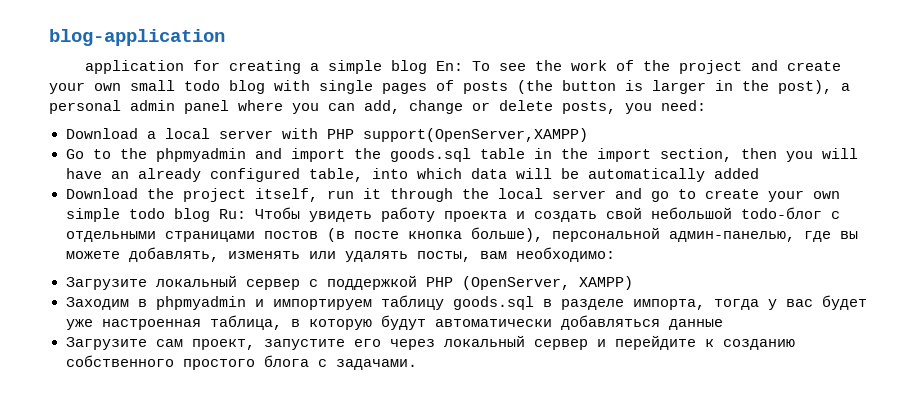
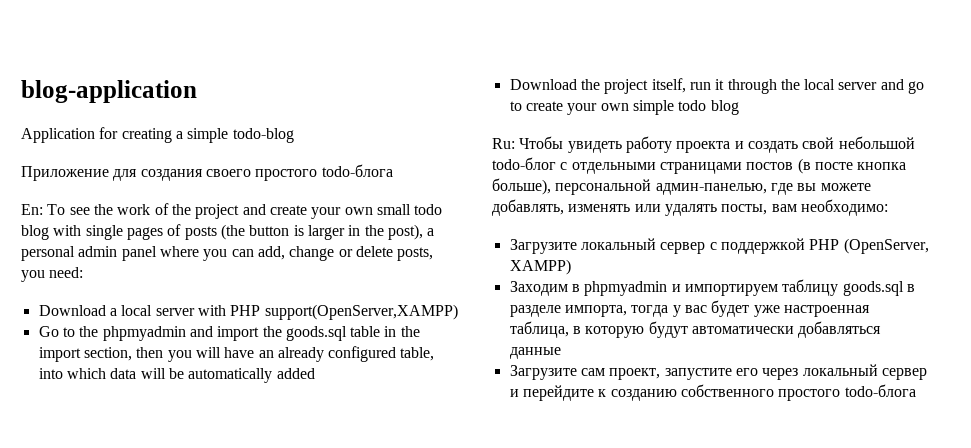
- application for creating a simple blog En: To see the work of the project and create your own small todo blog with single pages of posts (the button is larger in the post), a personal admin panel where you can add, change or delete posts, you need:
+ Application for creating a simple todo-blog
+ Приложение для создания своего простого todo-блога
+ En: To see the work of the project and create your own small todo blog with single pages of posts (the button is larger in the post), a personal admin panel where you can add, change or delete posts, you need:
- Download the project itself, run it through the local server and go to create your own simple todo blog Ru: Чтобы увидеть работу проекта и создать свой небольшой todo-блог с отдельными страницами постов (в посте кнопка больше), персональной админ-панелью, где вы можете добавлять, изменять или удалять посты, вам необходимо:
+ Download the project itself, run it through the local server and go to create your own simple todo blog
+ Ru: Чтобы увидеть работу проекта и создать свой небольшой todo-блог с отдельными страницами постов (в посте кнопка больше), персональной админ-панелью, где вы можете добавлять, изменять или удалять посты, вам необходимо:
- Загрузите сам проект, запустите его через локальный сервер и перейдите к созданию собственного простого блога с задачами.
+ Загрузите сам проект, запустите его через локальный сервер и перейдите к созданию собственного простого todo-блога

